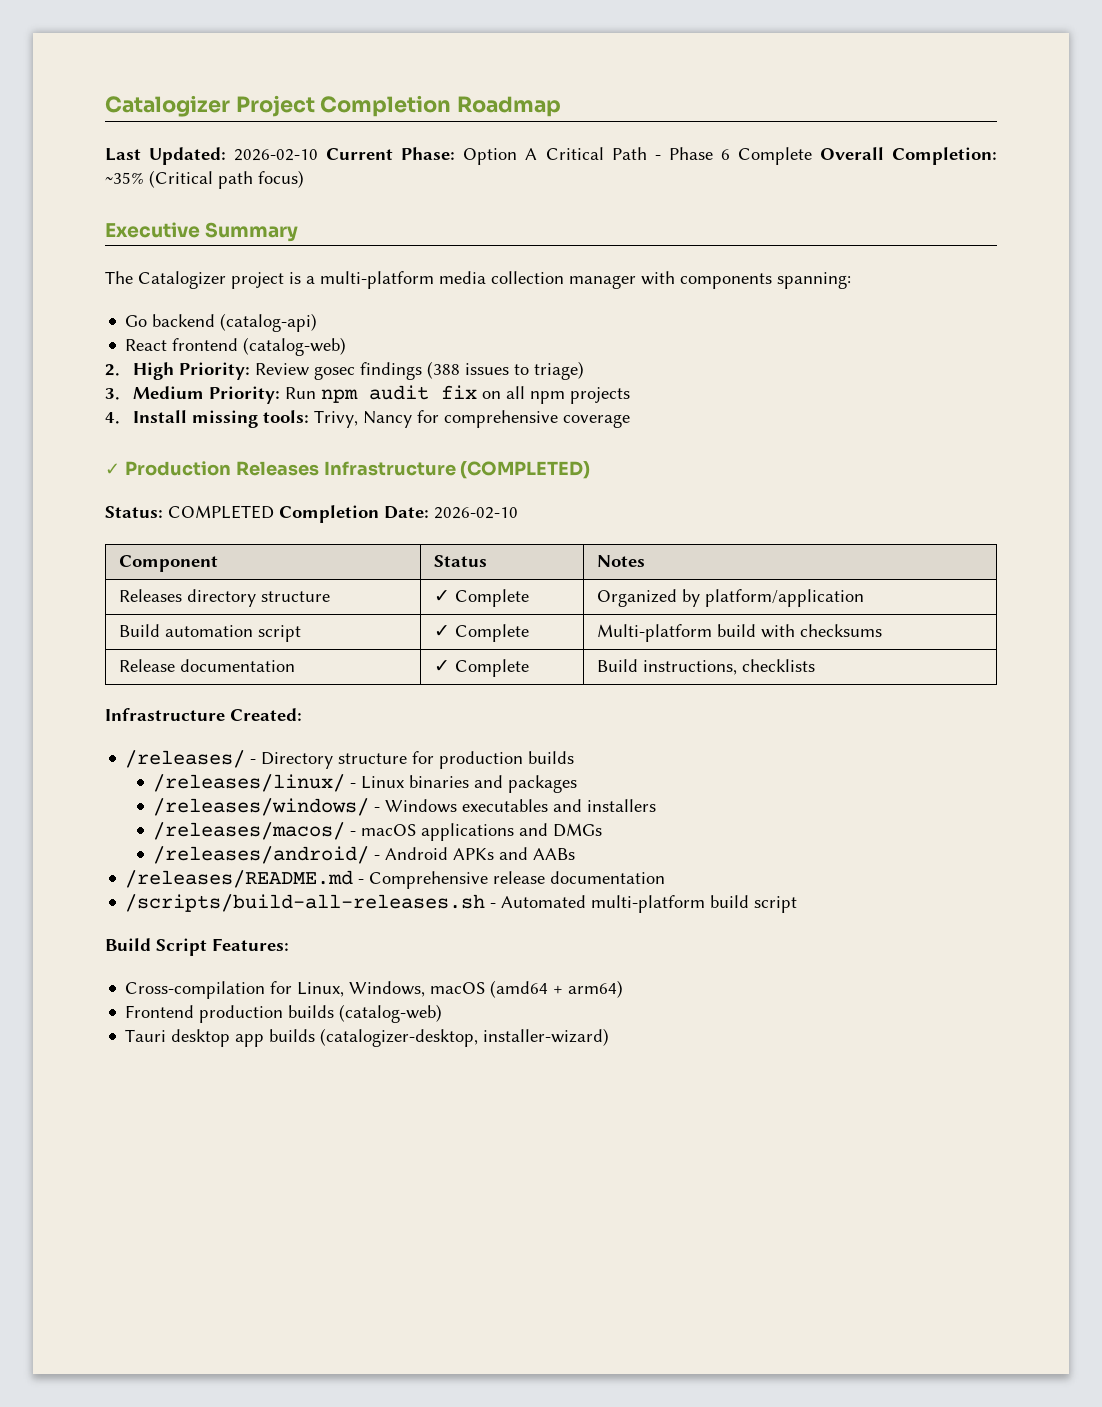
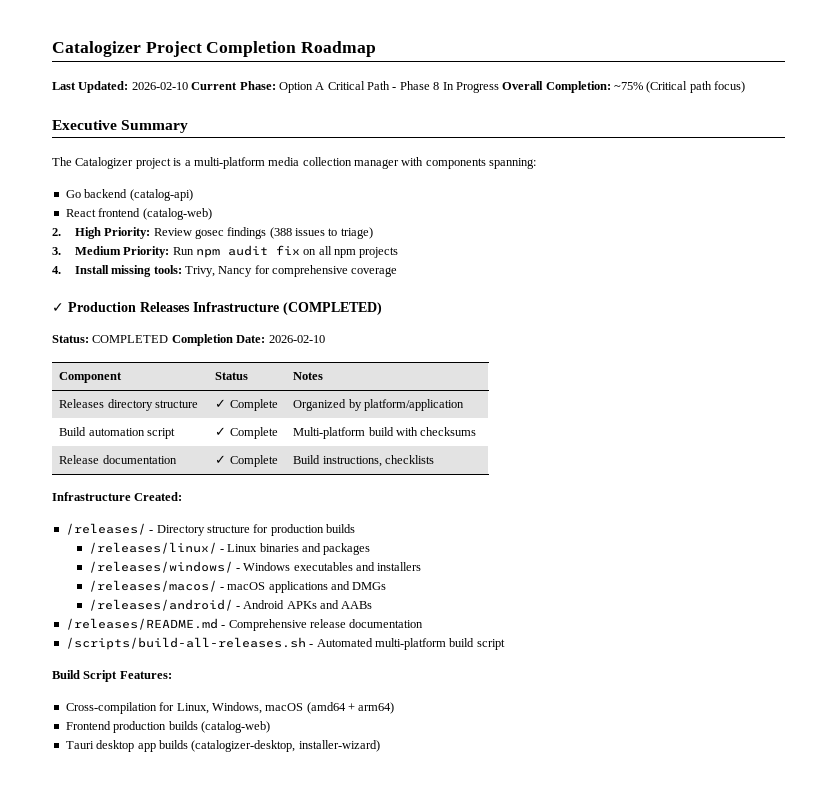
- Last Updated: 2026-02-10 Current Phase: Option A Critical Path - Phase 6 Complete Overall Completion: ~35% (Critical path focus)
+ Last Updated: 2026-02-10 Current Phase: Option A Critical Path - Phase 8 In Progress Overall Completion: ~75% (Critical path focus)

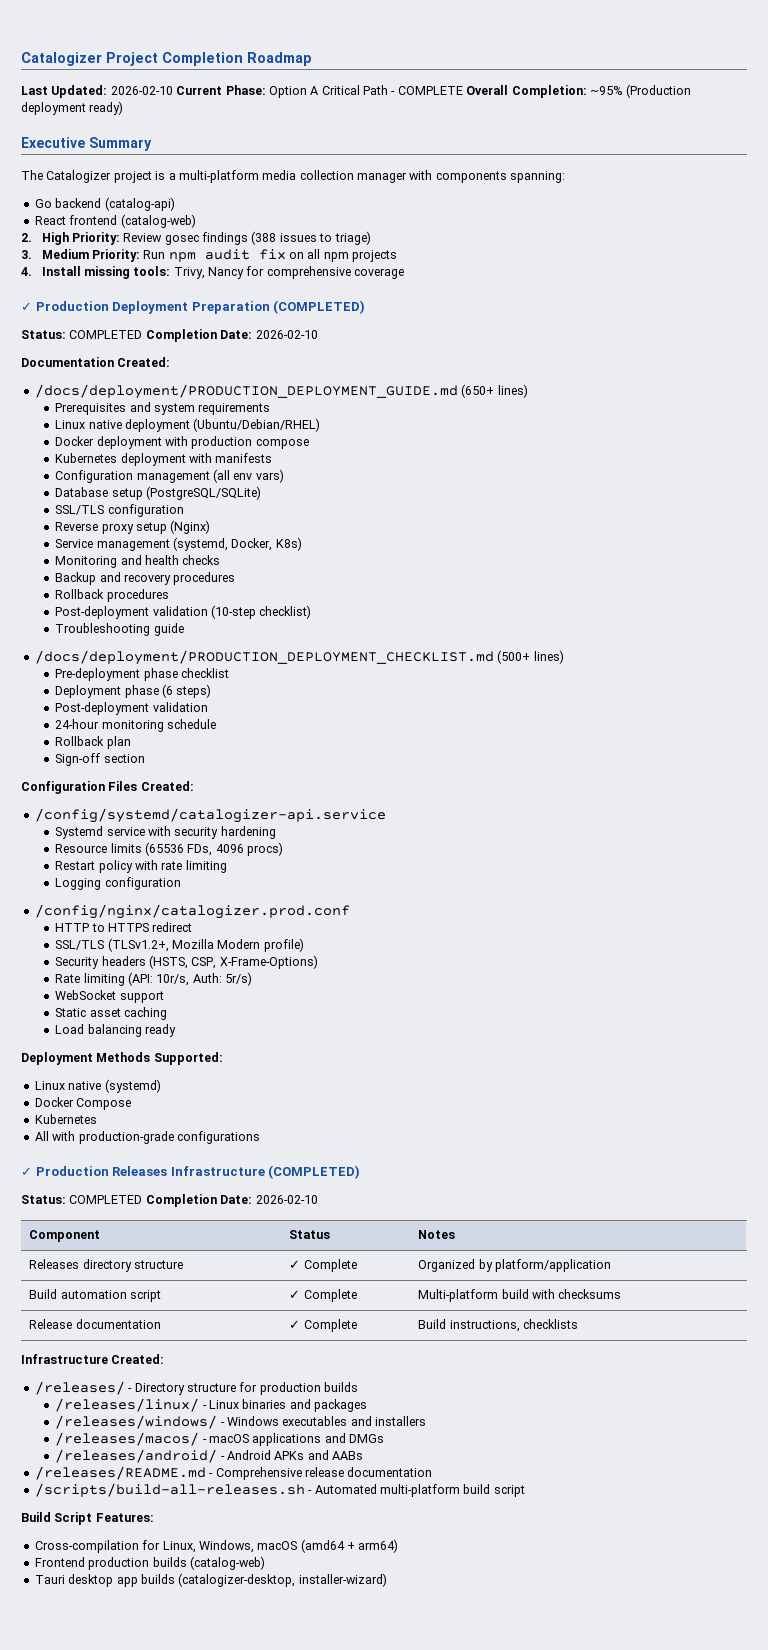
- Last Updated: 2026-02-10 Current Phase: Option A Critical Path - Phase 8 In Progress Overall Completion: ~75% (Critical path focus)
+ Last Updated: 2026-02-10 Current Phase: Option A Critical Path - COMPLETE Overall Completion: ~95% (Production deployment ready)
+ ✓ Production Deployment Preparation (COMPLETED)
+ Status: COMPLETED Completion Date: 2026-02-10
+ Documentation Created:
+ /docs/deployment/PRODUCTION_DEPLOYMENT_GUIDE.md (650+ lines)
+ Prerequisites and system requirements
+ Linux native deployment (Ubuntu/Debian/RHEL)
+ Docker deployment with production compose
+ Kubernetes deployment with manifests
+ Configuration management (all env vars)
+ Database setup (PostgreSQL/SQLite)
+ SSL/TLS configuration
+ Reverse proxy setup (Nginx)
+ Service management (systemd, Docker, K8s)
+ Monitoring and health checks
+ Backup and recovery procedures
+ Rollback procedures
+ Post-deployment validation (10-step checklist)
+ Troubleshooting guide
+ /docs/deployment/PRODUCTION_DEPLOYMENT_CHECKLIST.md (500+ lines)
+ Pre-deployment phase checklist
+ Deployment phase (6 steps)
+ Post-deployment validation
+ 24-hour monitoring schedule
+ Rollback plan
+ Sign-off section
+ Configuration Files Created:
+ /config/systemd/catalogizer-api.service
+ Systemd service with security hardening
+ Resource limits (65536 FDs, 4096 procs)
+ Restart policy with rate limiting
+ Logging configuration
+ /config/nginx/catalogizer.prod.conf
+ HTTP to HTTPS redirect
+ SSL/TLS (TLSv1.2+, Mozilla Modern profile)
+ Security headers (HSTS, CSP, X-Frame-Options)
+ Rate limiting (API: 10r/s, Auth: 5r/s)
+ WebSocket support
+ Static asset caching
+ Load balancing ready
+ Deployment Methods Supported:
+ Linux native (systemd)
+ Docker Compose
+ Kubernetes
+ All with production-grade configurations

